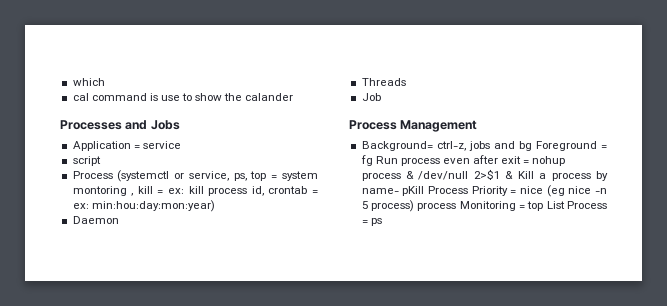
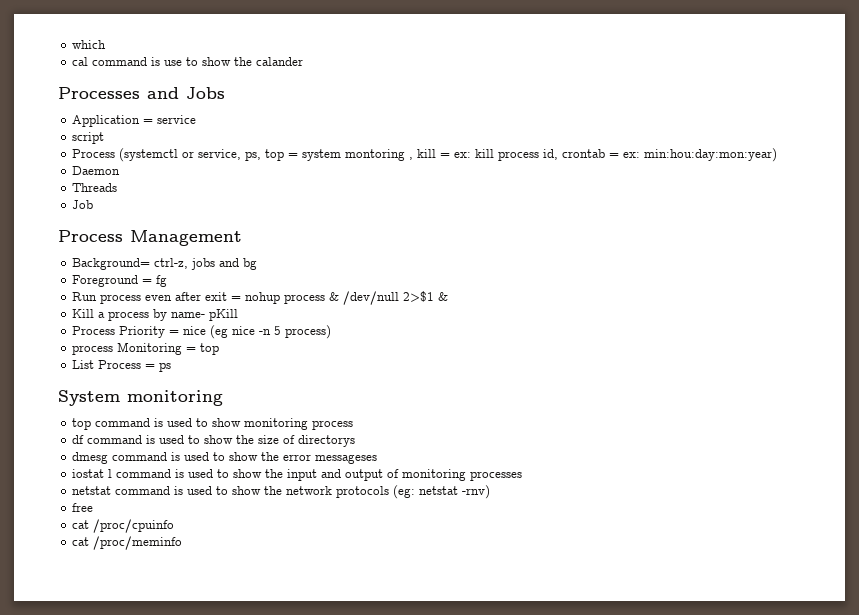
- Background= ctrl-z, jobs and bg Foreground = fg Run process even after exit = nohup process & /dev/null 2>$1 & Kill a process by name- pKill Process Priority = nice (eg nice -n 5 process) process Monitoring = top List Process = ps
+ Background= ctrl-z, jobs and bg
+ Foreground = fg
+ Run process even after exit = nohup process & /dev/null 2>$1 &
+ Kill a process by name- pKill
+ Process Priority = nice (eg nice -n 5 process)
+ process Monitoring = top
+ List Process = ps
+ System monitoring
+ top command is used to show monitoring process
+ df command is used to show the size of directorys
+ dmesg command is used to show the error messageses
+ iostat l command is used to show the input and output of monitoring processes
+ netstat command is used to show the network protocols (eg: netstat -rnv)
+ free
+ cat /proc/cpuinfo
+ cat /proc/meminfo

